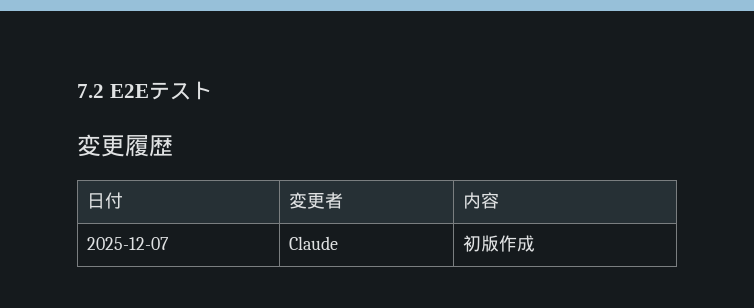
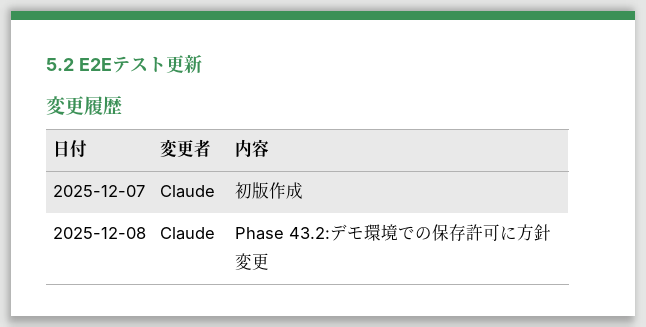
- 7.2 E2Eテスト
+ 5.2 E2Eテスト更新
+ 2025-12-08 | Claude | Phase 43.2:デモ環境での保存許可に方針変更

